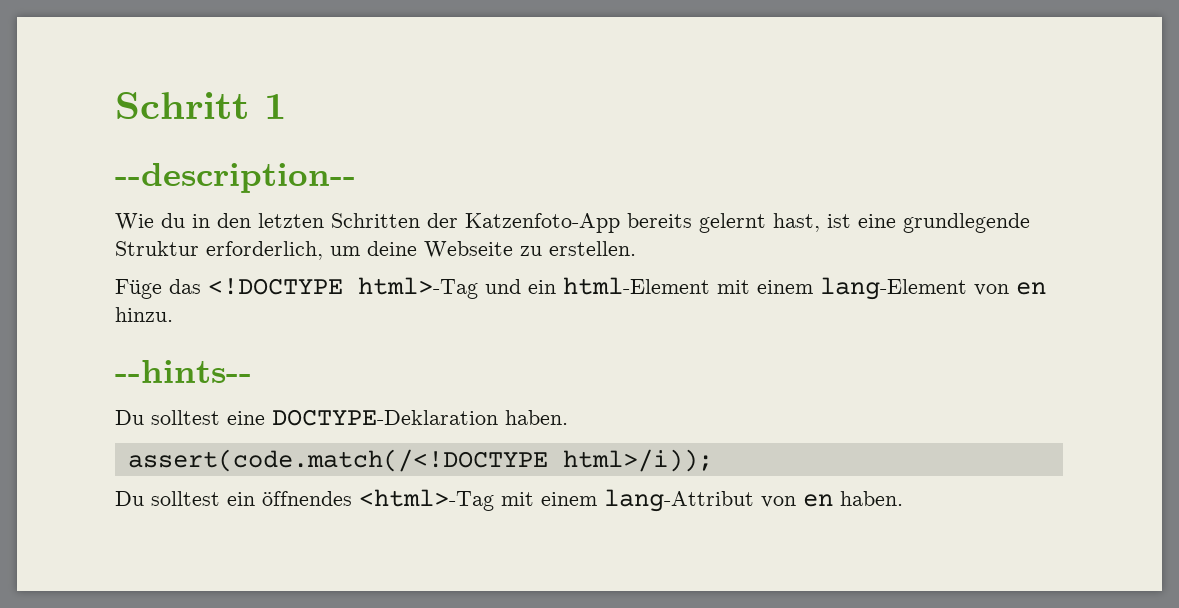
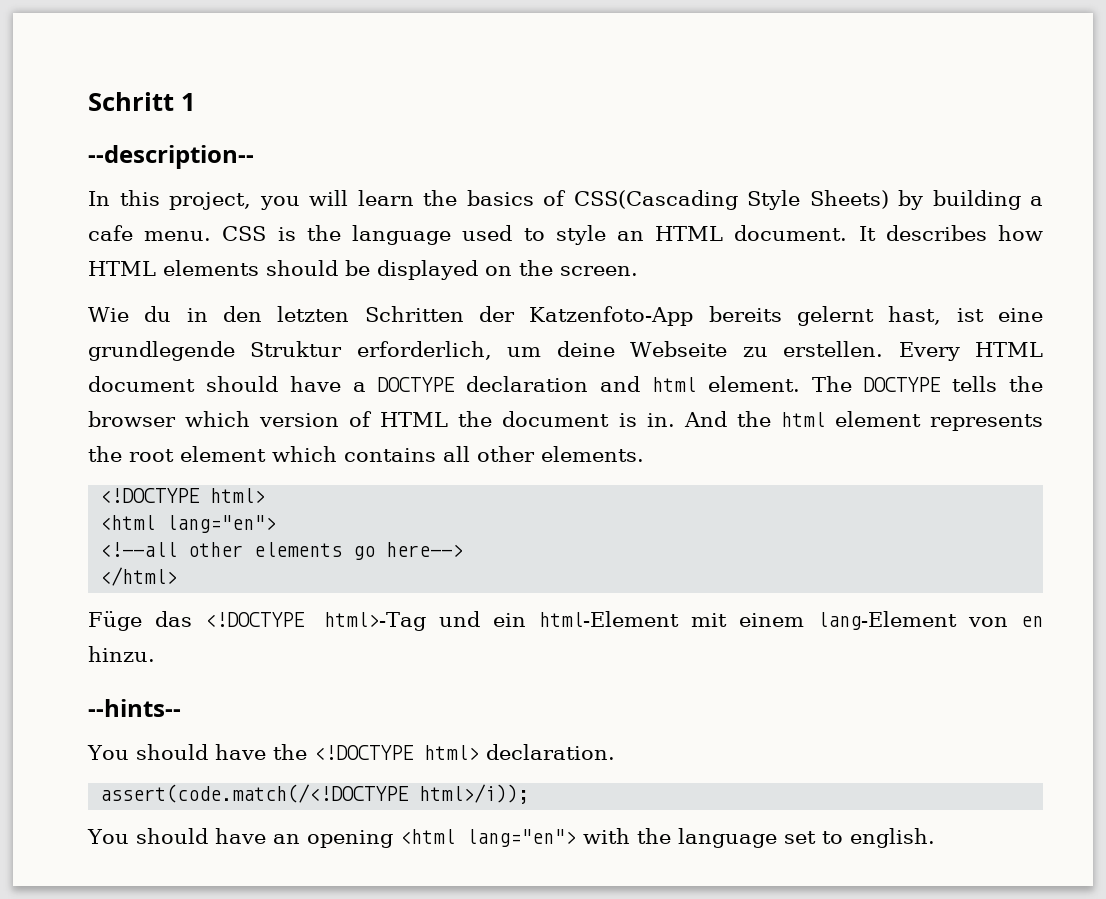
+ In this project, you will learn the basics of CSS(Cascading Style Sheets) by building a cafe menu. CSS is the language used to style an HTML document. It describes how HTML elements should be displayed on the screen.
+ Every HTML document should have a DOCTYPE declaration and html element. The DOCTYPE tells the browser which version of HTML the document is in. And the html element represents the root element which contains all other elements.
+ <!DOCTYPE html>
+ <html lang="en">
+ <!--all other elements go here-->
+ </html>
- Du solltest eine DOCTYPE-Deklaration haben.
+ You should have the <!DOCTYPE html> declaration.
  assert(code.match(/<!DOCTYPE html>/i));
- Du solltest ein öffnendes <html>-Tag mit einem lang-Attribut von en haben.
+ You should have an opening <html lang="en"> with the language set to english.

